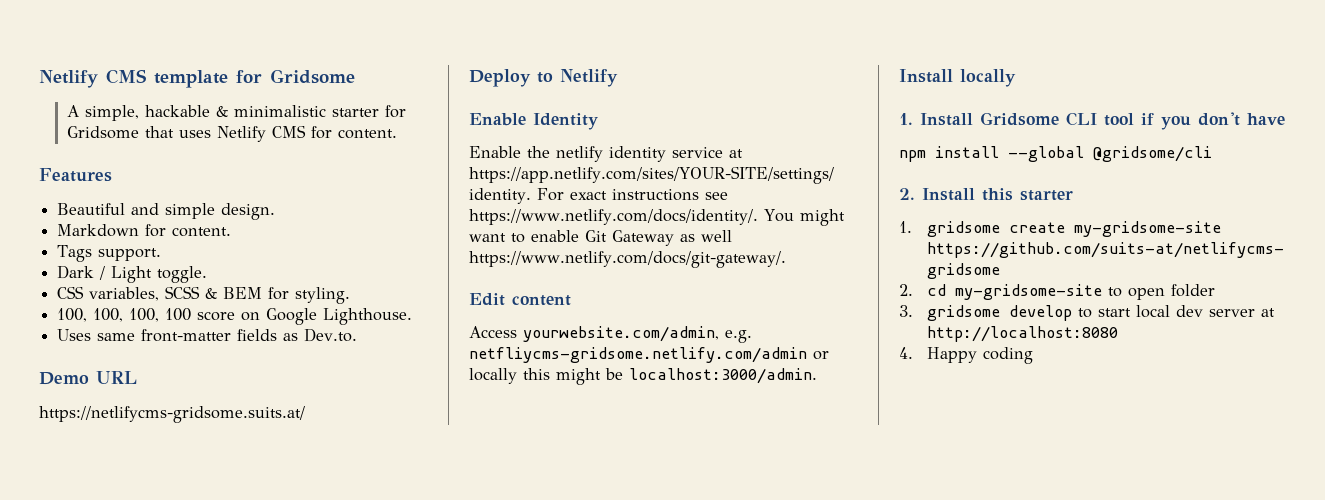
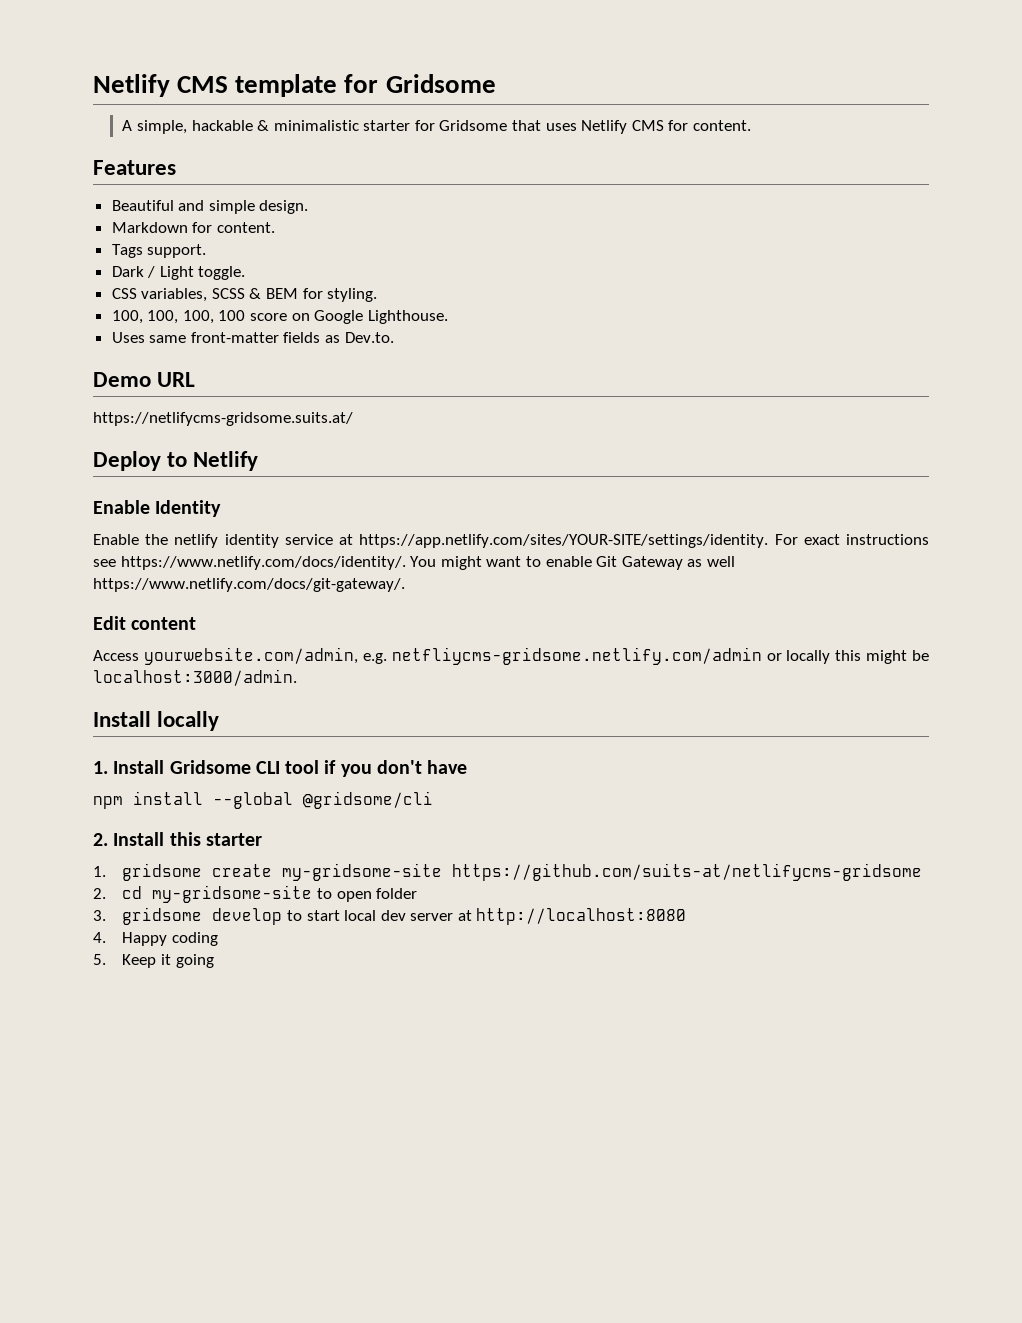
+ 5. Keep it going

